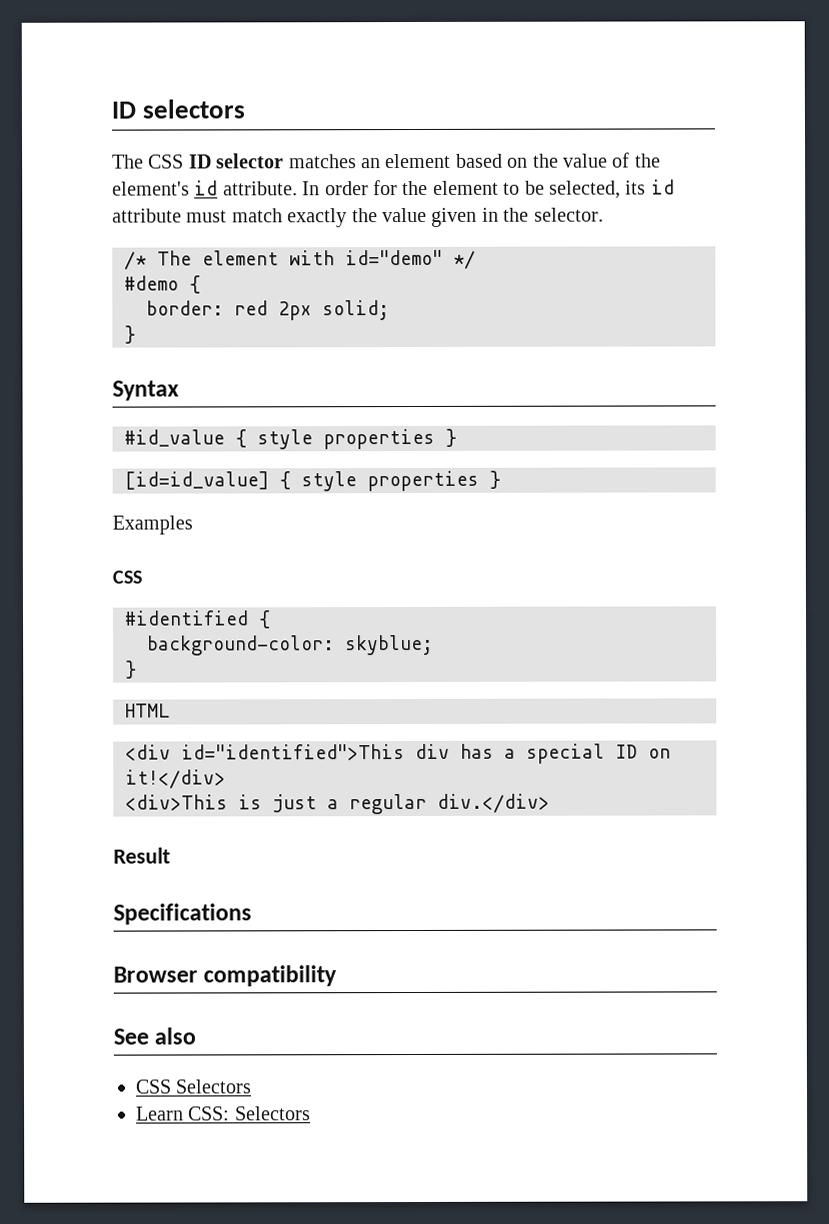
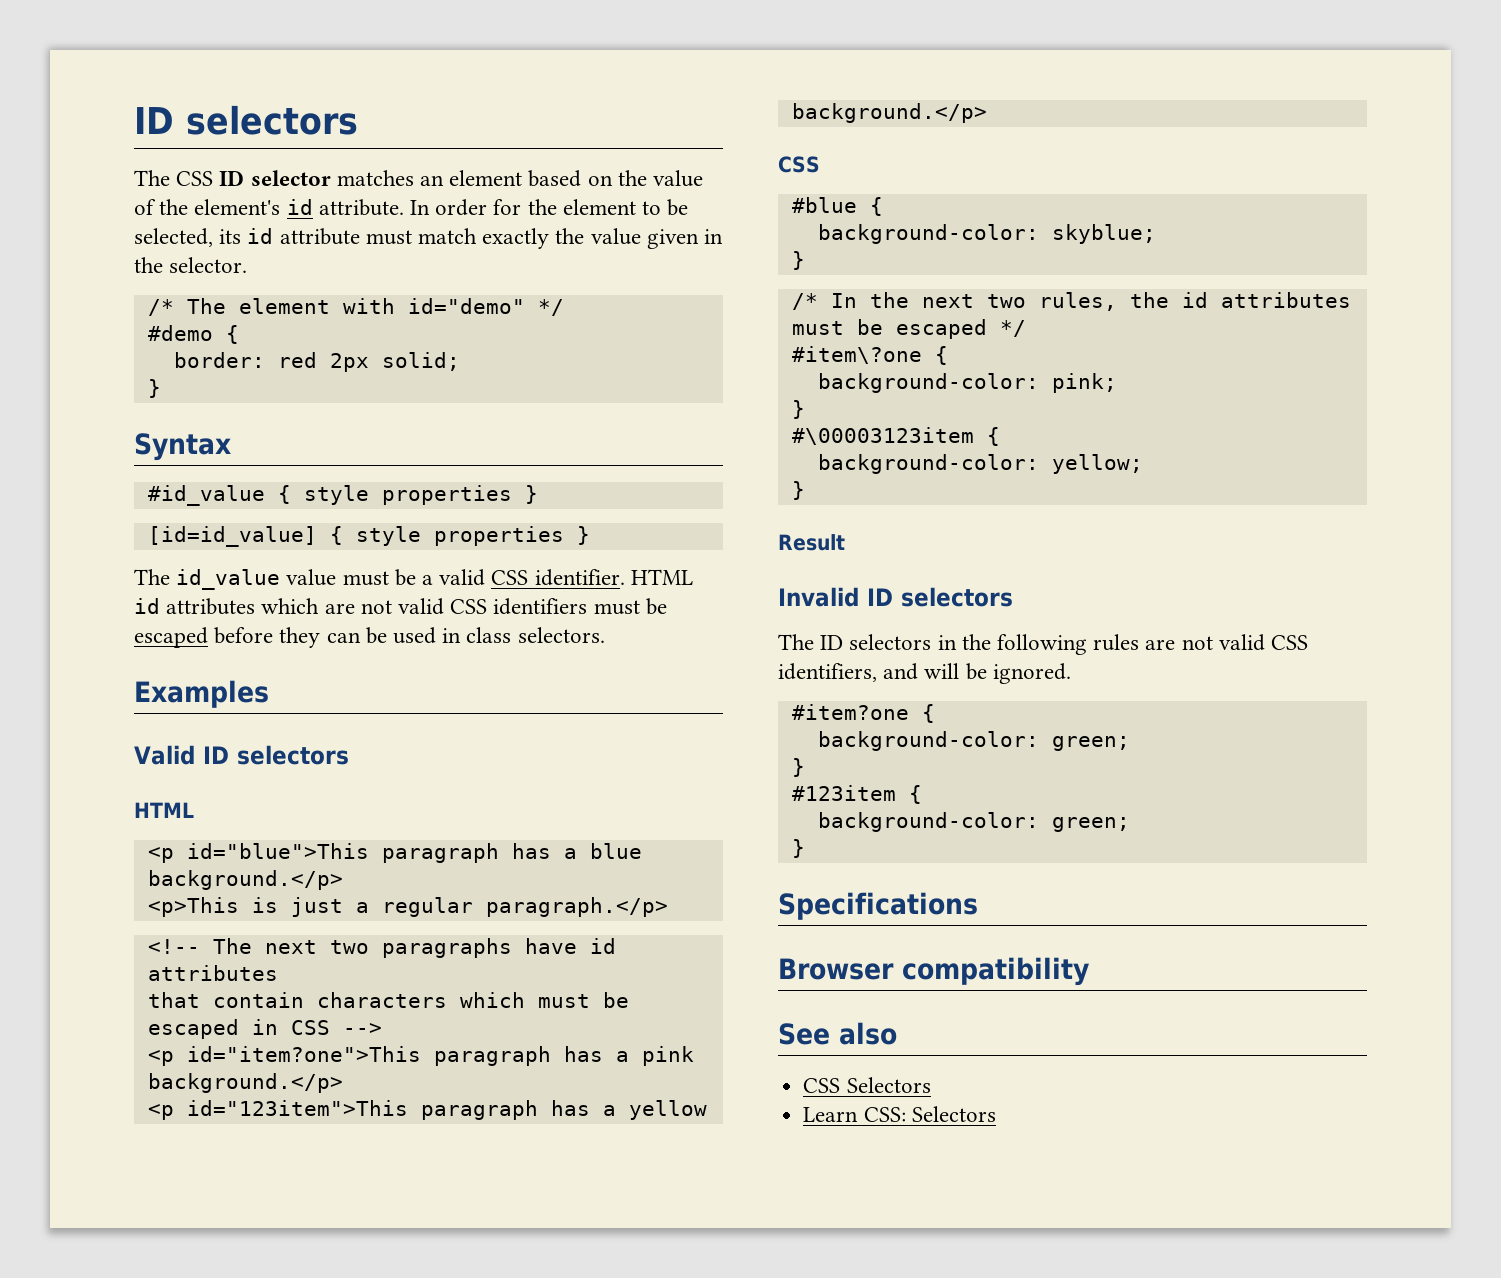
+ The id_value value must be a valid CSS identifier. HTML id attributes which are not valid CSS identifiers must be escaped before they can be used in class selectors.
  Examples
+ Valid ID selectors
+ HTML
+ <p id="blue">This paragraph has a blue background.</p>
+ <p>This is just a regular paragraph.</p>
+ <!-- The next two paragraphs have id attributes
+ that contain characters which must be escaped in CSS -->
+ <p id="item?one">This paragraph has a pink background.</p>
+ <p id="123item">This paragraph has a yellow background.</p>
- #identified {
+ #blue {
- HTML
- <div id="identified">This div has a special ID on it!</div>
- <div>This is just a regular div.</div>
+ /* In the next two rules, the id attributes must be escaped */
+ #item\?one {
+ background-color: pink;
+ }
+ #\00003123item {
+ background-color: yellow;
+ }
  Result
+ Invalid ID selectors
+ The ID selectors in the following rules are not valid CSS identifiers, and will be ignored.
+ #item?one {
+ background-color: green;
+ }
+ #123item {
+ background-color: green;
+ }

